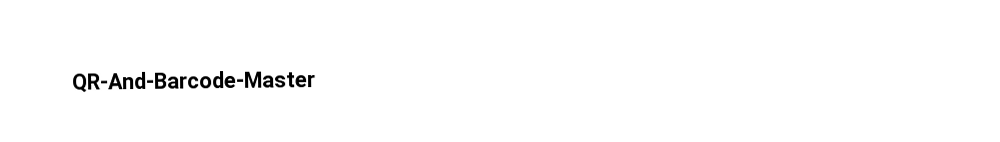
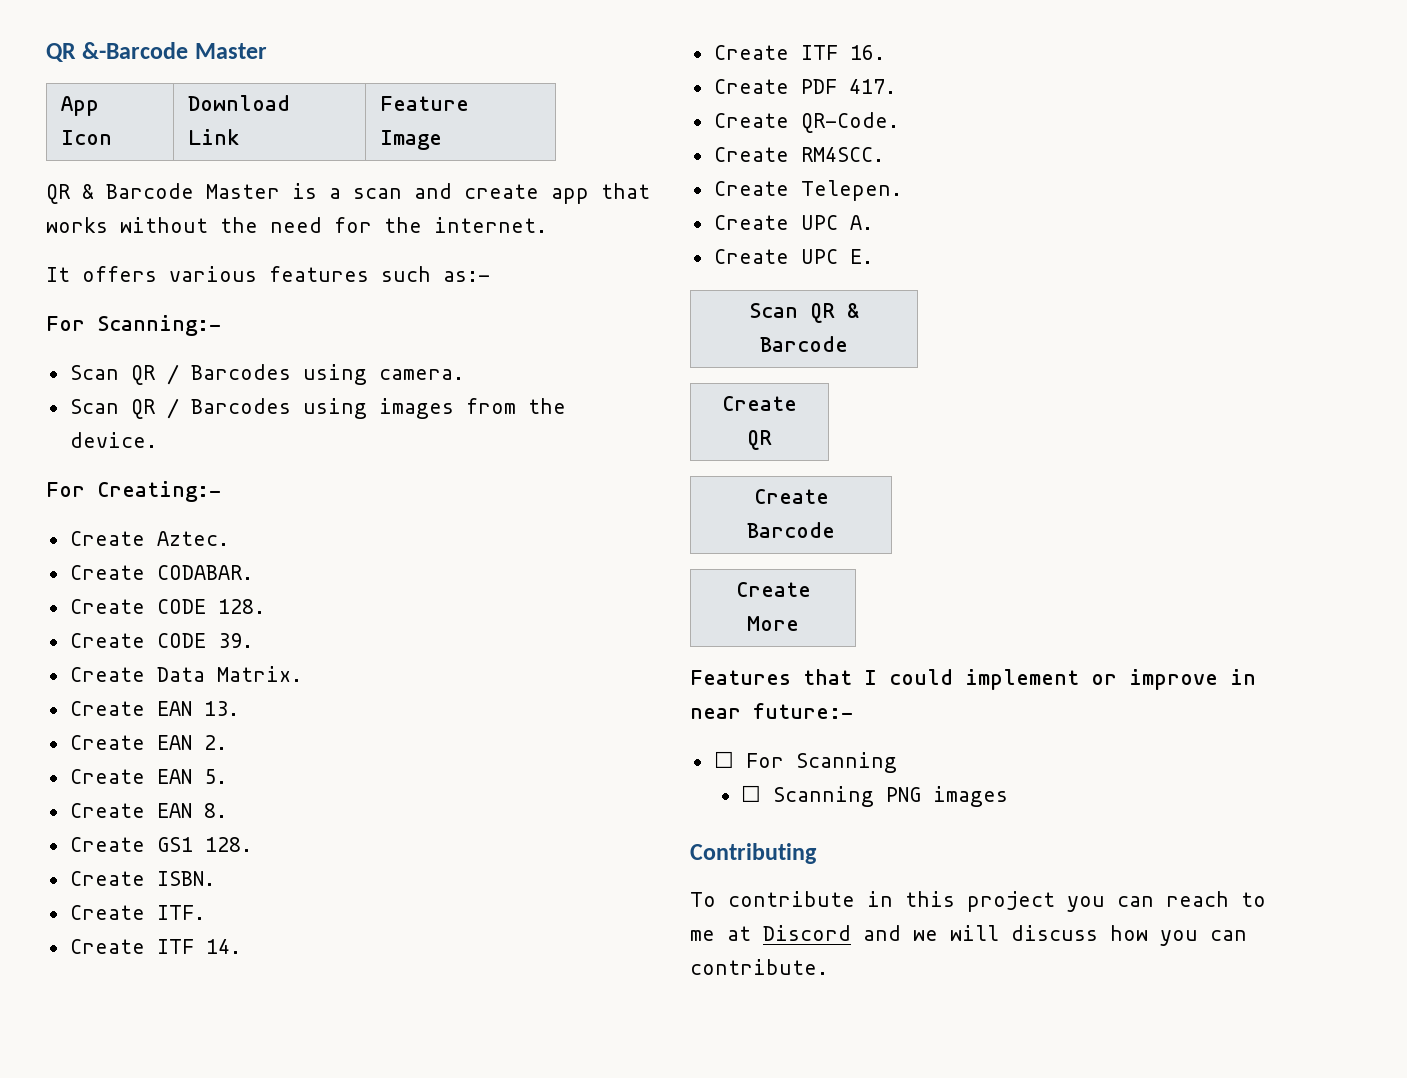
- QR-And-Barcode-Master
+ QR &-Barcode Master
+ App Icon | Download Link | Feature Image
+ QR & Barcode Master is a scan and create app that works without the need for the internet.
+ It offers various features such as:-
+ For Scanning:-
+ Scan QR / Barcodes using camera.
+ Scan QR / Barcodes using images from the device.
+ For Creating:-
+ Create Aztec.
+ Create CODABAR.
+ Create CODE 128.
+ Create CODE 39.
+ Create Data Matrix.
+ Create EAN 13.
+ Create EAN 2.
+ Create EAN 5.
+ Create EAN 8.
+ Create GS1 128.
+ Create ISBN.
+ Create ITF.
+ Create ITF 14.
+ Create ITF 16.
+ Create PDF 417.
+ Create QR-Code.
+ Create RM4SCC.
+ Create Telepen.
+ Create UPC A.
+ Create UPC E.
+ Scan QR & Barcode
+ Create QR
+ Create Barcode
+ Create More
+ Features that I could implement or improve in near future:-
+ ☐ For Scanning
+ ☐ Scanning PNG images
+ Contributing
+ To contribute in this project you can reach to me at Discord and we will discuss how you can contribute.

